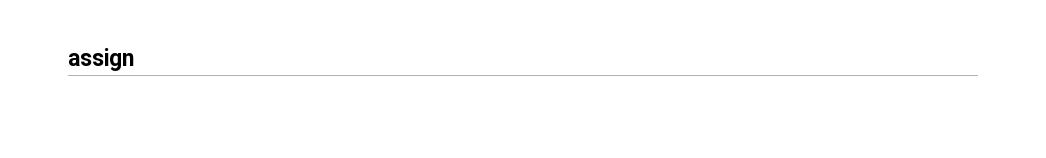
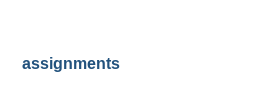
- assign
+ assignments

